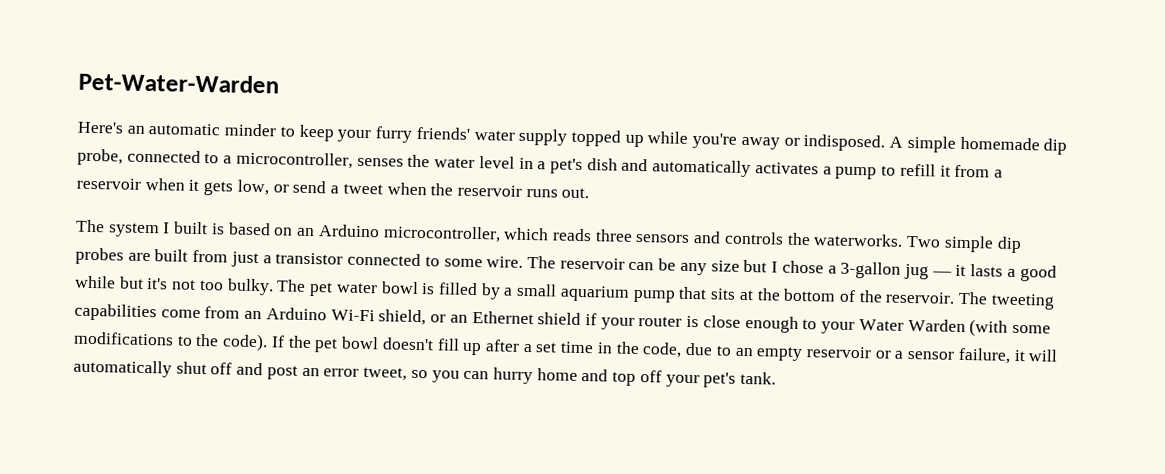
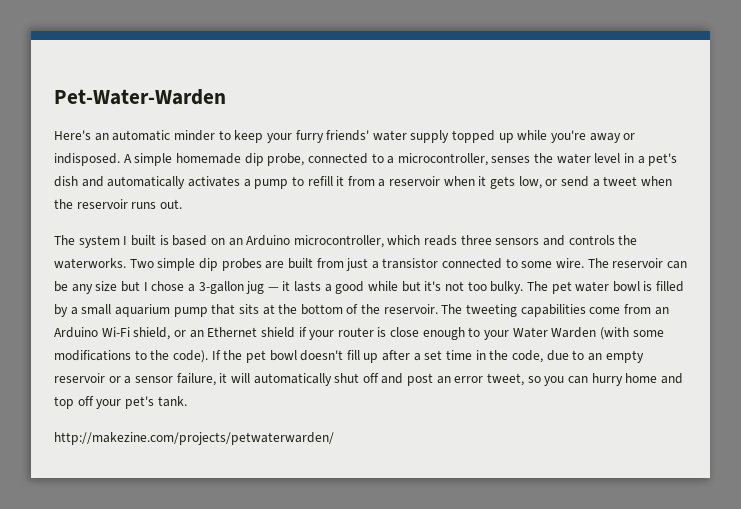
+ http://makezine.com/projects/petwaterwarden/

